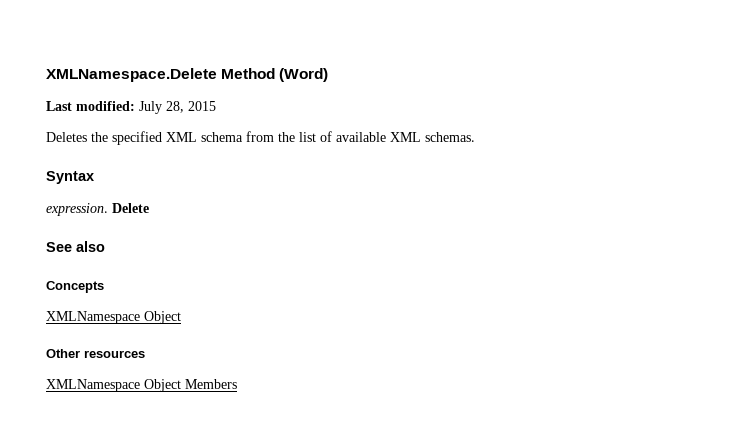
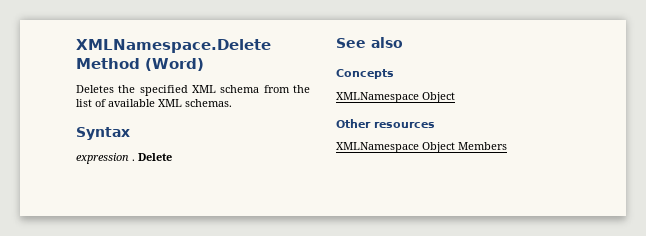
- Last modified: July 28, 2015
- expression.
+ expression .

